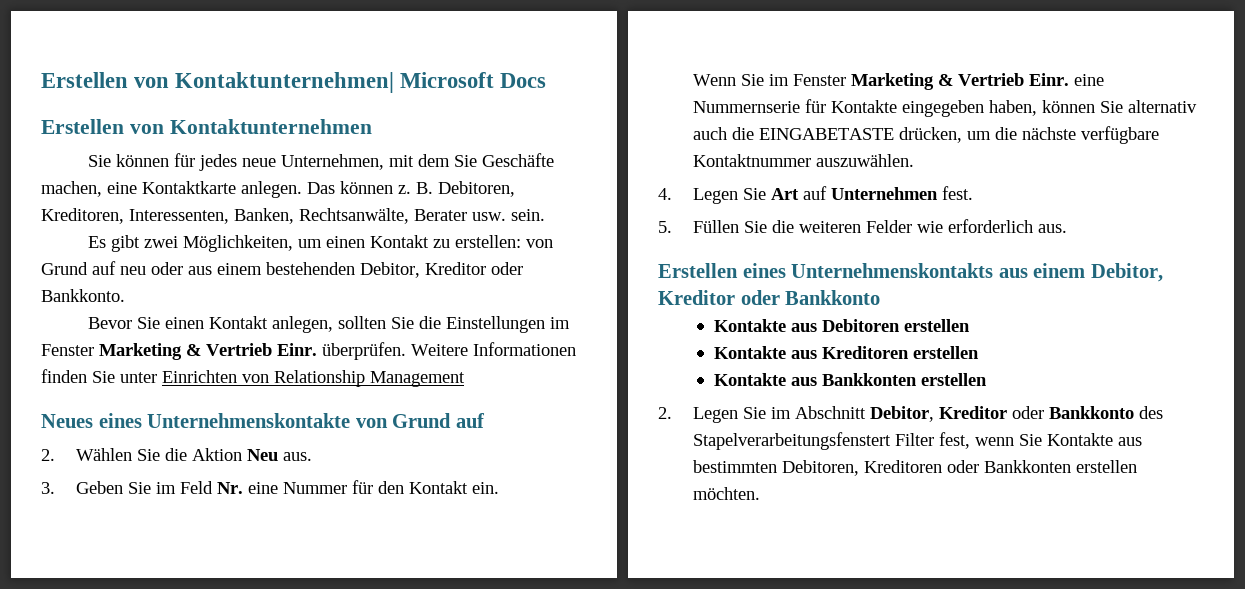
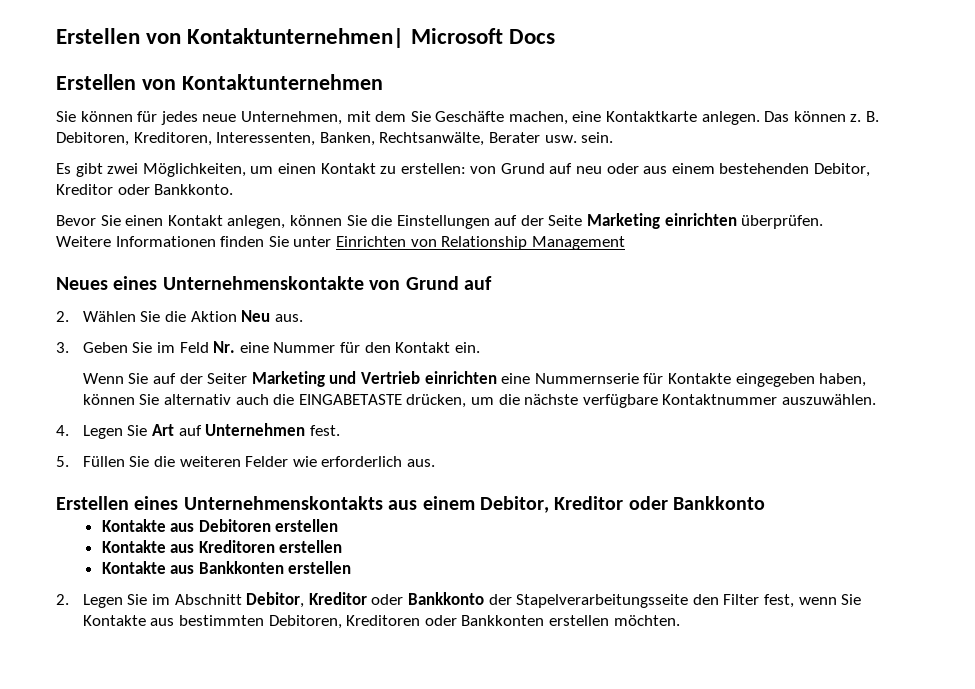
- Bevor Sie einen Kontakt anlegen, sollten Sie die Einstellungen im Fenster Marketing & Vertrieb Einr. überprüfen.
+ Bevor Sie einen Kontakt anlegen, können Sie die Einstellungen auf der Seite Marketing einrichten überprüfen.
- Wenn Sie im Fenster Marketing & Vertrieb Einr. eine Nummernserie für Kontakte eingegeben haben, können Sie alternativ auch die EINGABETASTE drücken, um die nächste verfügbare Kontaktnummer auszuwählen.
+ Wenn Sie auf der Seiter Marketing und Vertrieb einrichten eine Nummernserie für Kontakte eingegeben haben, können Sie alternativ auch die EINGABETASTE drücken, um die nächste verfügbare Kontaktnummer auszuwählen.
- 2. Legen Sie im Abschnitt Debitor, Kreditor oder Bankkonto des Stapelverarbeitungsfenstert Filter fest, wenn Sie Kontakte aus bestimmten Debitoren, Kreditoren oder Bankkonten erstellen möchten.
+ 2. Legen Sie im Abschnitt Debitor, Kreditor oder Bankkonto der Stapelverarbeitungsseite den Filter fest, wenn Sie Kontakte aus bestimmten Debitoren, Kreditoren oder Bankkonten erstellen möchten.

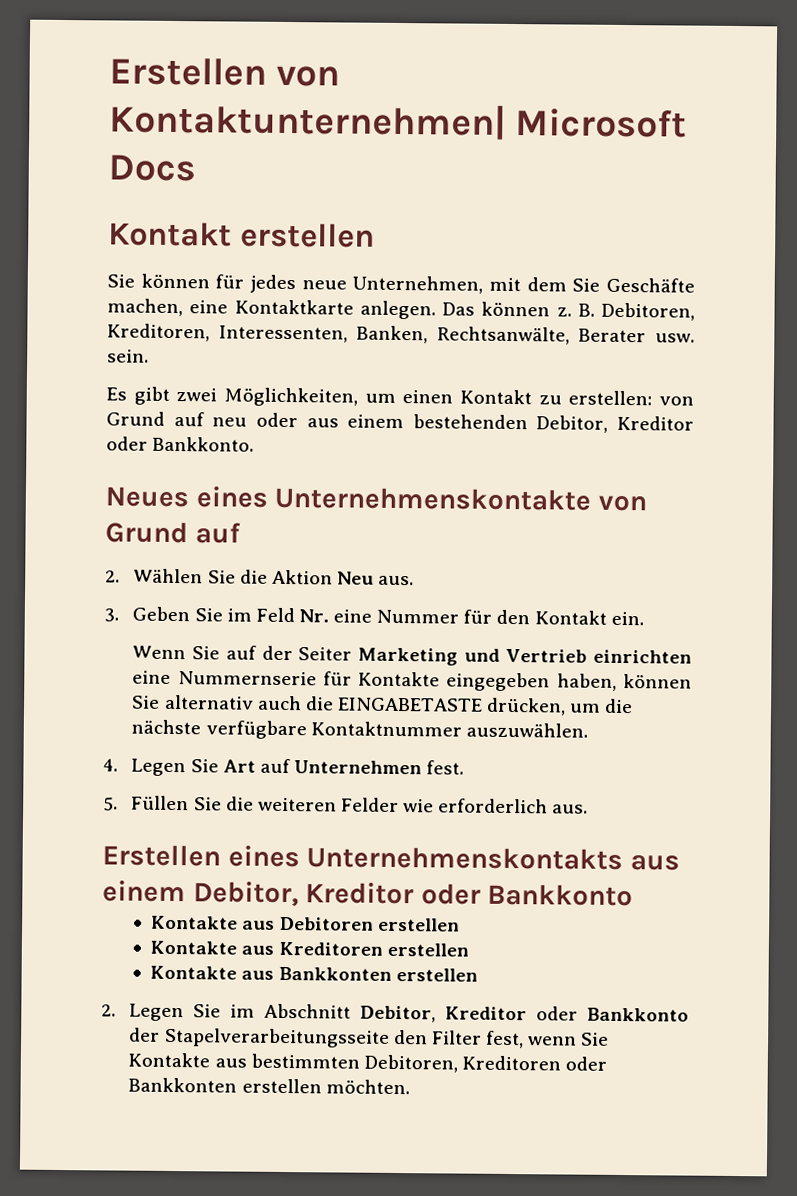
- Erstellen von Kontaktunternehmen
+ Kontakt erstellen
- Bevor Sie einen Kontakt anlegen, können Sie die Einstellungen auf der Seite Marketing einrichten überprüfen. Weitere Informationen finden Sie unter Einrichten von Relationship Management

